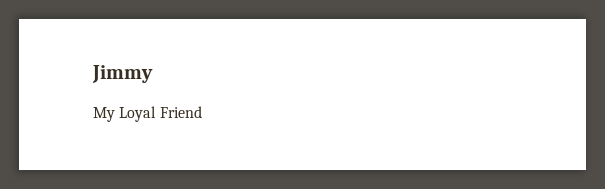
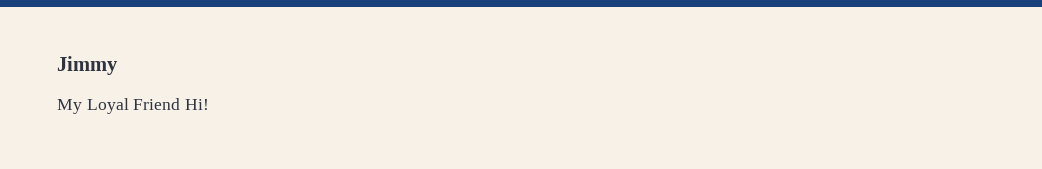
- My Loyal Friend
+ My Loyal Friend Hi!

